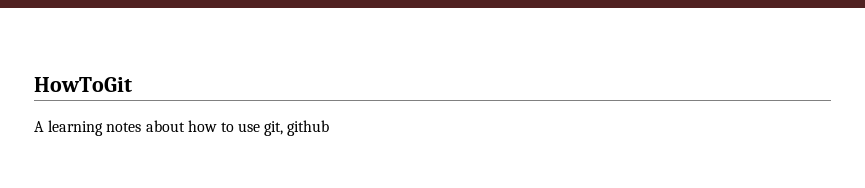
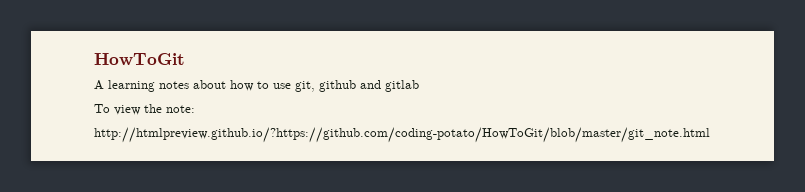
- A learning notes about how to use git, github
+ A learning notes about how to use git, github and gitlab
+ To view the note:
+ http://htmlpreview.github.io/?https://github.com/coding-potato/HowToGit/blob/master/git_note.html

